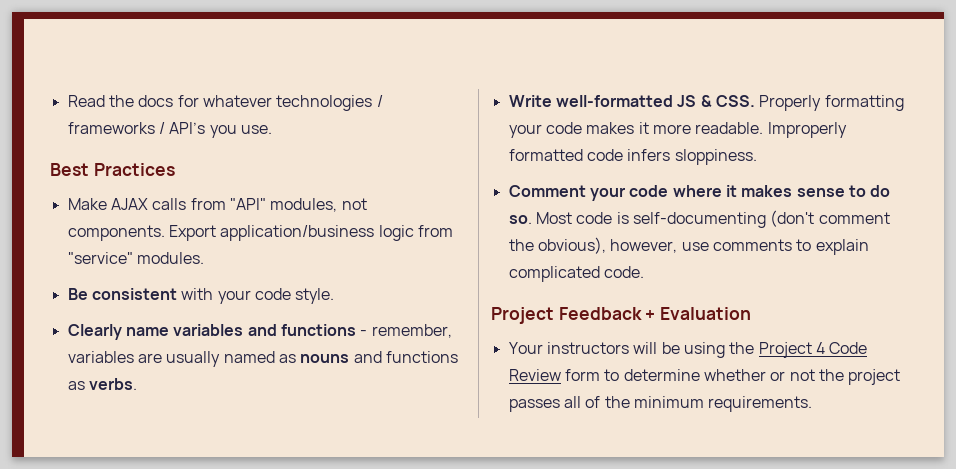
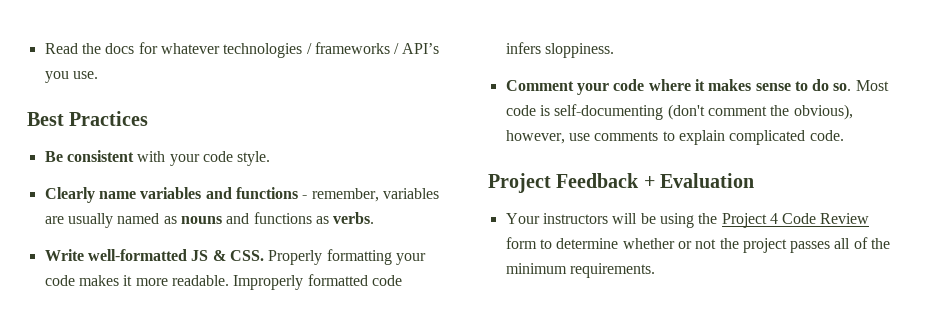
- Make AJAX calls from "API" modules, not components. Export application/business logic from "service" modules.

